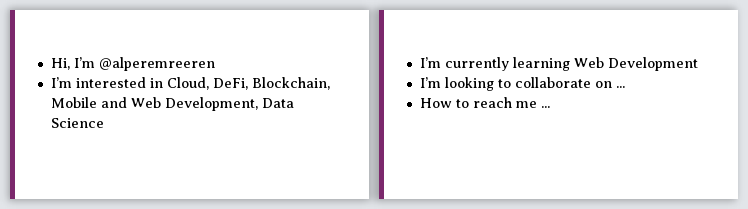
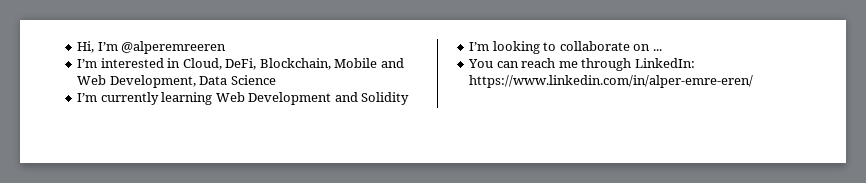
- I’m currently learning Web Development
+ I’m currently learning Web Development and Solidity
- How to reach me ...
+ You can reach me through LinkedIn: https://www.linkedin.com/in/alper-emre-eren/

